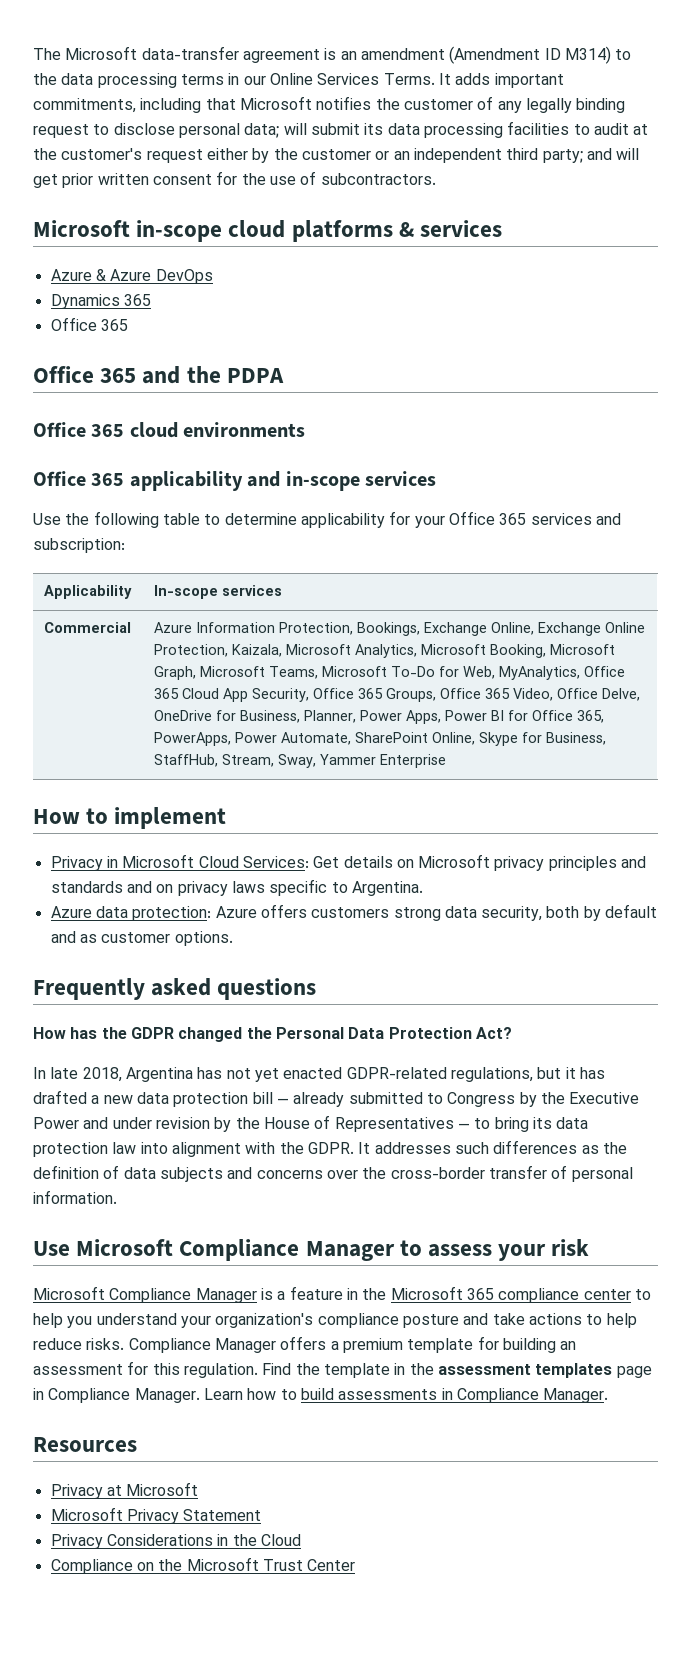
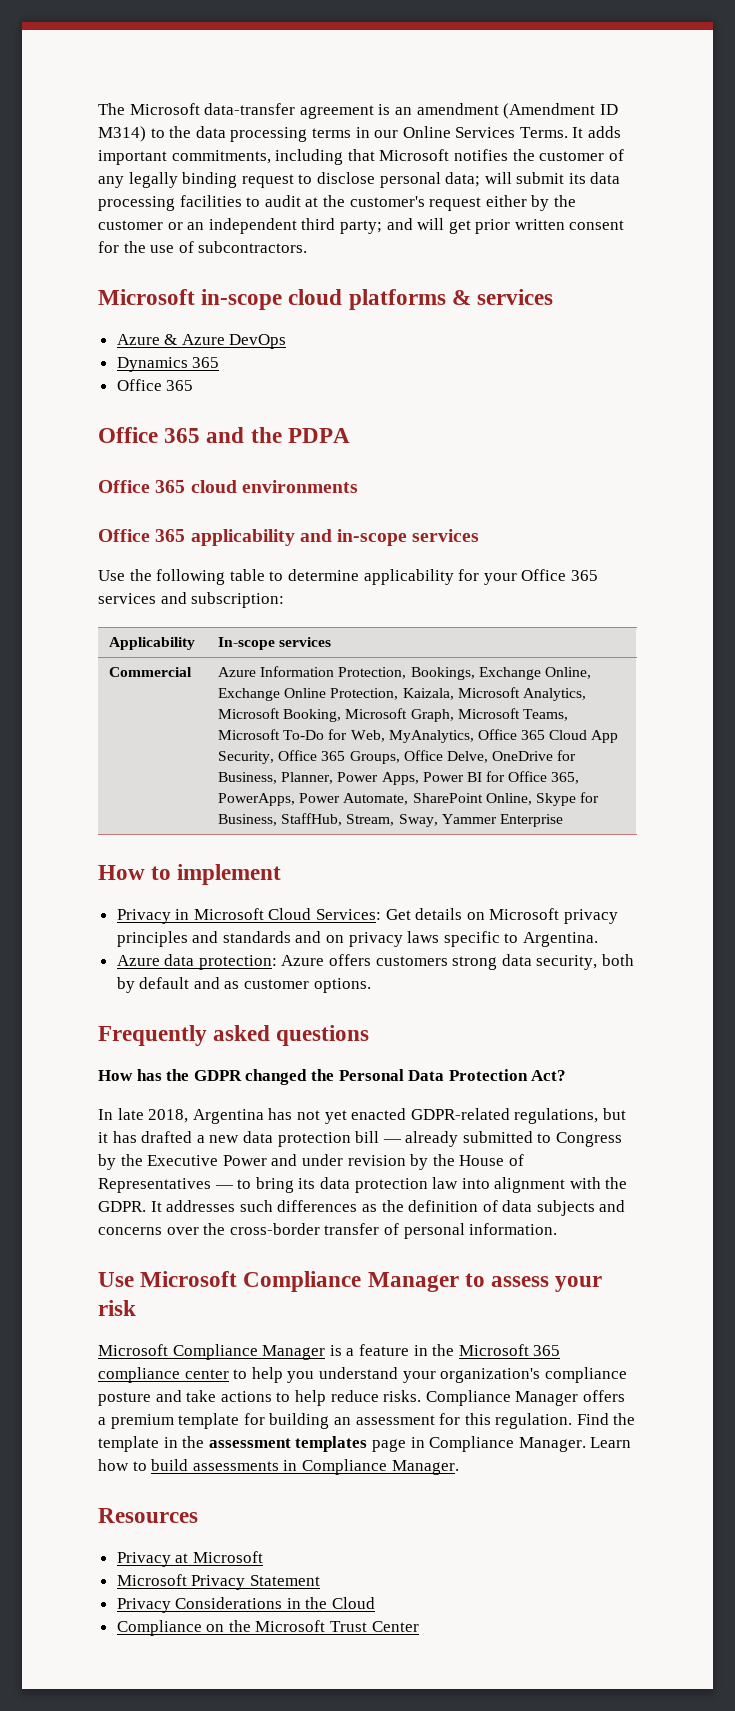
- Azure Information Protection, Bookings, Exchange Online, Exchange Online Protection, Kaizala, Microsoft Analytics, Microsoft Booking, Microsoft Graph, Microsoft Teams, Microsoft To-Do for Web, MyAnalytics, Office 365 Cloud App Security, Office 365 Groups, Office 365 Video, Office Delve, OneDrive for Business, Planner, Power Apps, Power BI for Office 365, PowerApps, Power Automate, SharePoint Online, Skype for Business, StaffHub, Stream, Sway, Yammer Enterprise
+ Azure Information Protection, Bookings, Exchange Online, Exchange Online Protection, Kaizala, Microsoft Analytics, Microsoft Booking, Microsoft Graph, Microsoft Teams, Microsoft To-Do for Web, MyAnalytics, Office 365 Cloud App Security, Office 365 Groups, Office Delve, OneDrive for Business, Planner, Power Apps, Power BI for Office 365, PowerApps, Power Automate, SharePoint Online, Skype for Business, StaffHub, Stream, Sway, Yammer Enterprise

